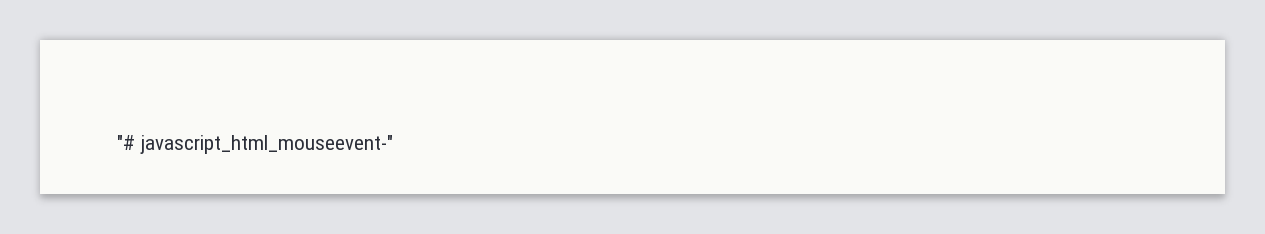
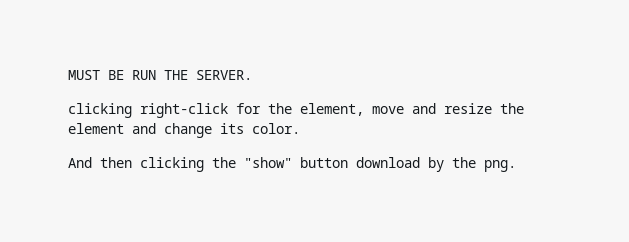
- "# javascript_html_mouseevent-"
+ MUST BE RUN THE SERVER.
+ clicking right-click for the element, move and resize the element and change its color.
+ And then clicking the "show" button download by the png.

